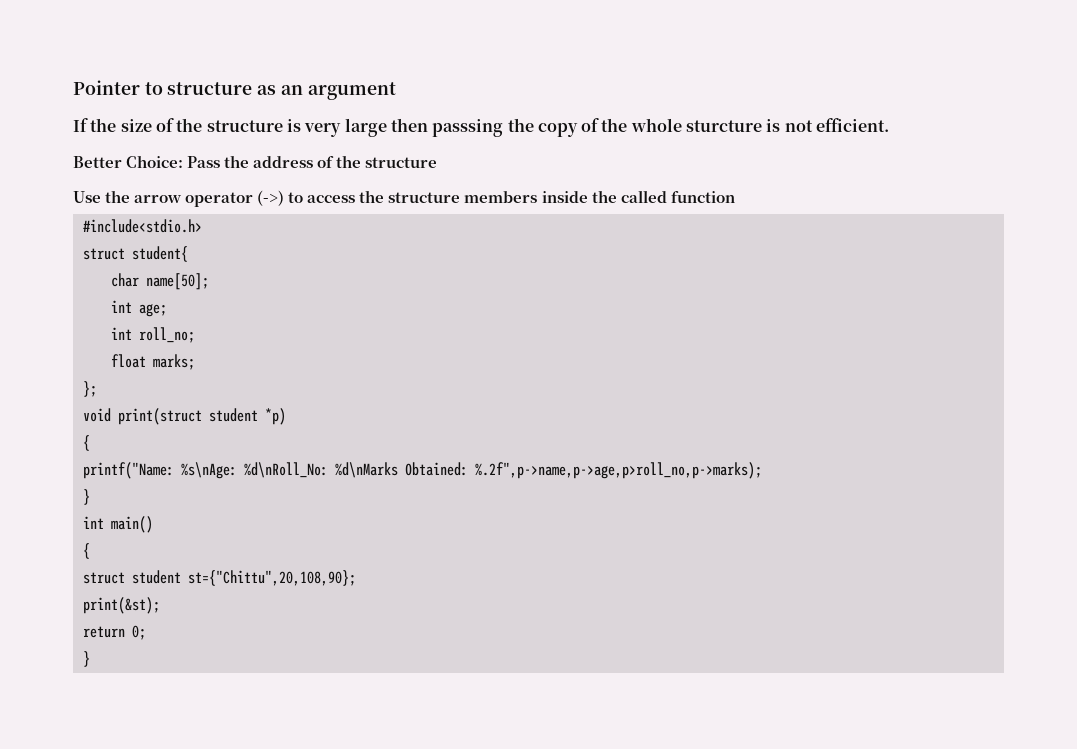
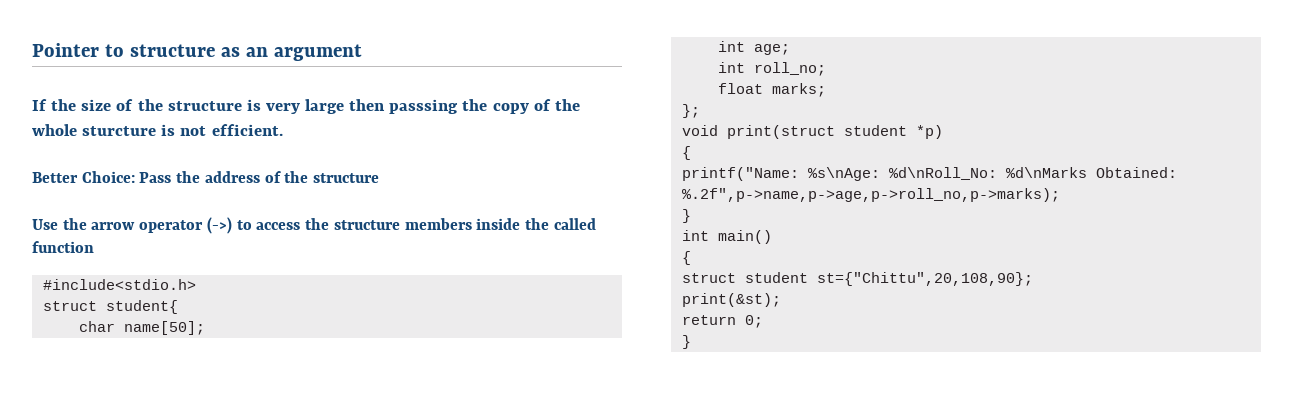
- printf("Name: %s\nAge: %d\nRoll_No: %d\nMarks Obtained: %.2f",p->name,p->age,p>roll_no,p->marks);
+ printf("Name: %s\nAge: %d\nRoll_No: %d\nMarks Obtained: %.2f",p->name,p->age,p->roll_no,p->marks);

